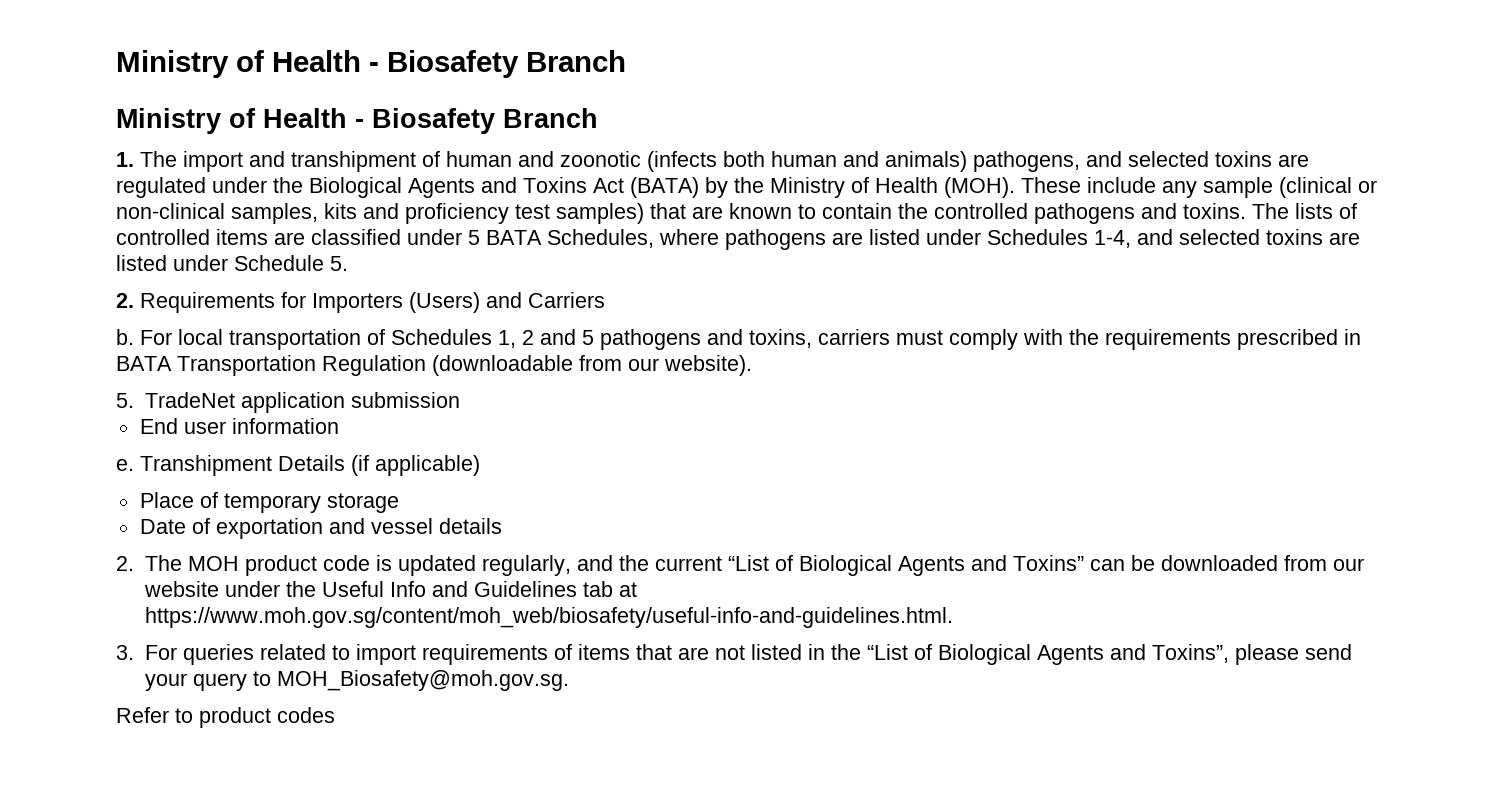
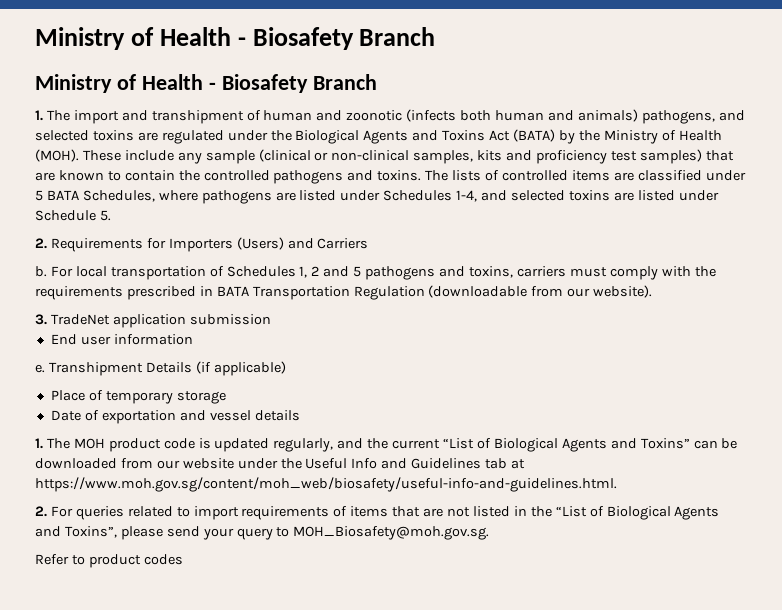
- 5. TradeNet application submission
+ 3. TradeNet application submission
- 2. The MOH product code is updated regularly, and the current “List of Biological Agents and Toxins” can be downloaded from our website under the Useful Info and Guidelines tab at https://www.moh.gov.sg/content/moh_web/biosafety/useful-info-and-guidelines.html.
+ 1. The MOH product code is updated regularly, and the current “List of Biological Agents and Toxins” can be downloaded from our website under the Useful Info and Guidelines tab at https://www.moh.gov.sg/content/moh_web/biosafety/useful-info-and-guidelines.html.
- 3. For queries related to import requirements of items that are not listed in the “List of Biological Agents and Toxins”, please send your query to MOH_Biosafety@moh.gov.sg.
+ 2. For queries related to import requirements of items that are not listed in the “List of Biological Agents and Toxins”, please send your query to MOH_Biosafety@moh.gov.sg.

